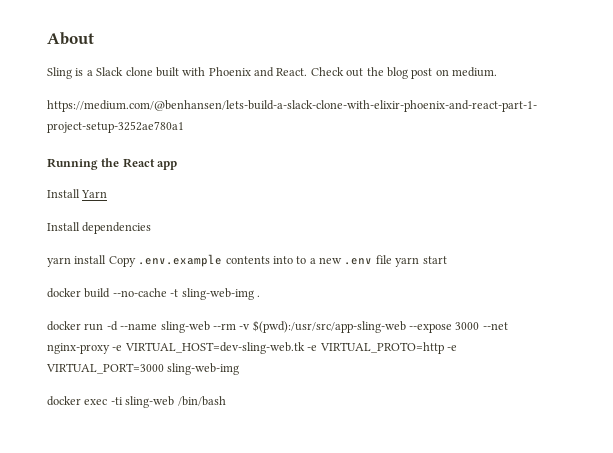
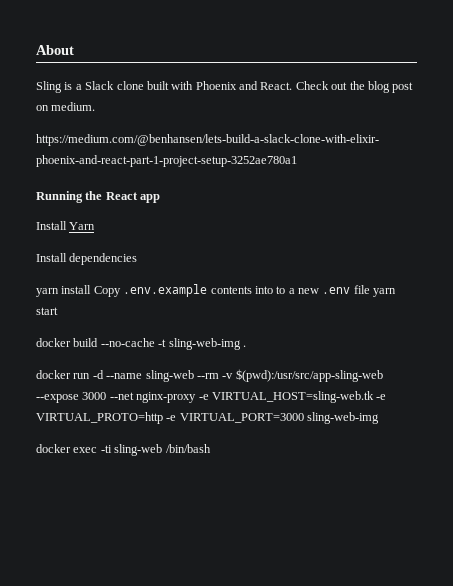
- docker run -d --name sling-web --rm -v $(pwd):/usr/src/app-sling-web --expose 3000 --net nginx-proxy -e VIRTUAL_HOST=dev-sling-web.tk -e VIRTUAL_PROTO=http -e VIRTUAL_PORT=3000 sling-web-img
+ docker run -d --name sling-web --rm -v $(pwd):/usr/src/app-sling-web --expose 3000 --net nginx-proxy -e VIRTUAL_HOST=sling-web.tk -e VIRTUAL_PROTO=http -e VIRTUAL_PORT=3000 sling-web-img

